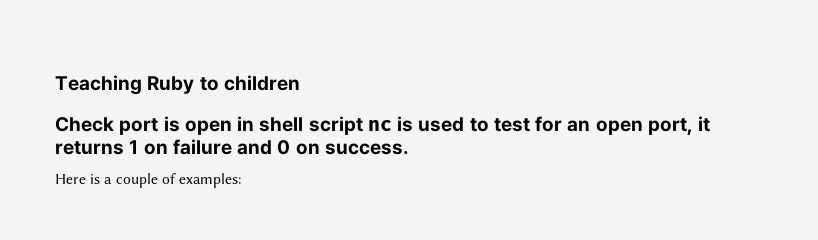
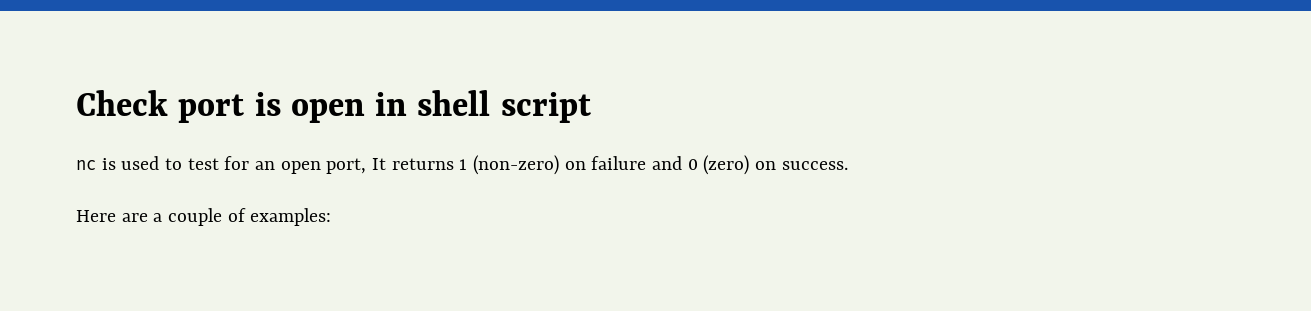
- Teaching Ruby to children
- Check port is open in shell script nc is used to test for an open port, it returns 1 on failure and 0 on success.
+ Check port is open in shell script
+ nc is used to test for an open port, It returns 1 (non-zero) on failure and 0 (zero) on success.
- Here is a couple of examples:
+ Here are a couple of examples:

